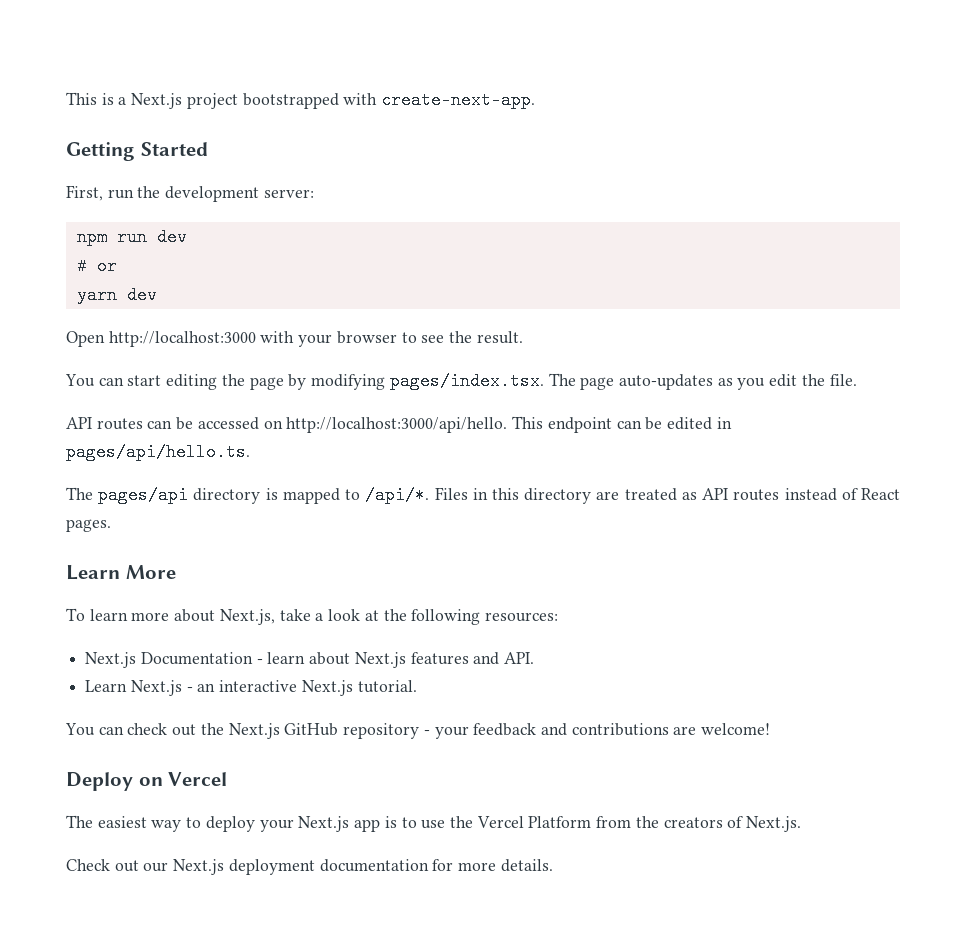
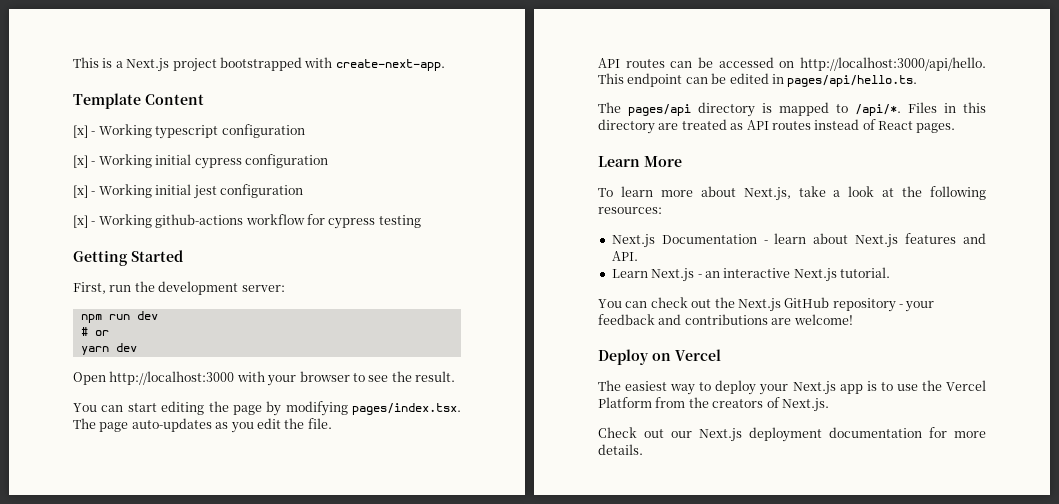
+ Template Content
+ [x] - Working typescript configuration
+ [x] - Working initial cypress configuration
+ [x] - Working initial jest configuration
+ [x] - Working github-actions workflow for cypress testing

